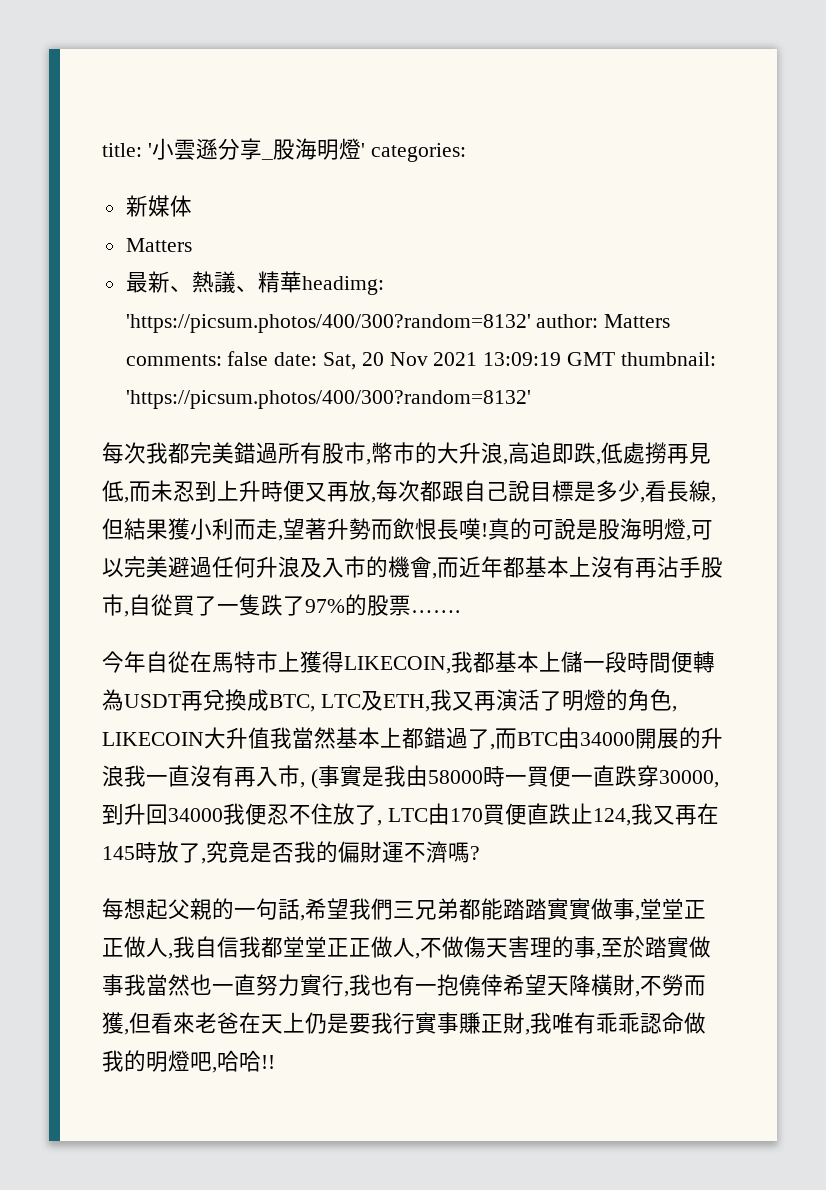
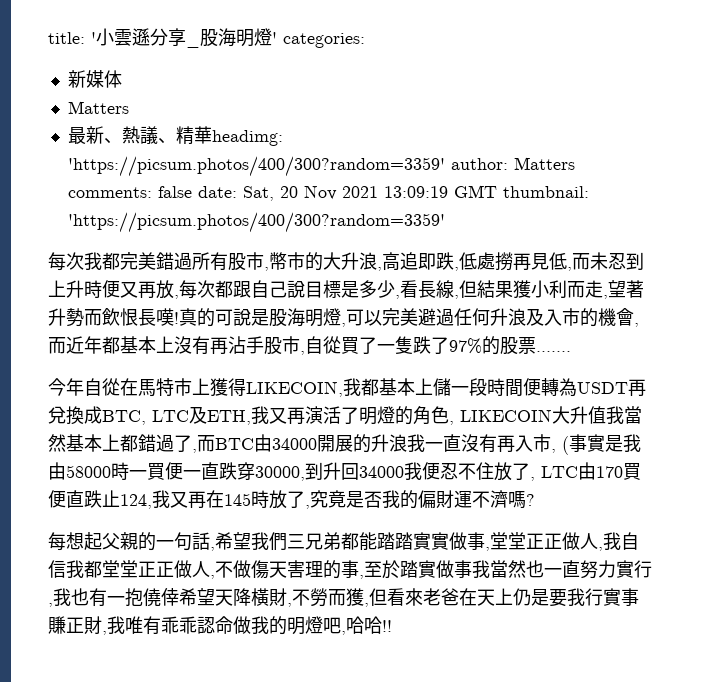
- 最新、熱議、精華headimg: 'https://picsum.photos/400/300?random=8132' author: Matters comments: false date: Sat, 20 Nov 2021 13:09:19 GMT thumbnail: 'https://picsum.photos/400/300?random=8132'
+ 最新、熱議、精華headimg: 'https://picsum.photos/400/300?random=3359' author: Matters comments: false date: Sat, 20 Nov 2021 13:09:19 GMT thumbnail: 'https://picsum.photos/400/300?random=3359'

